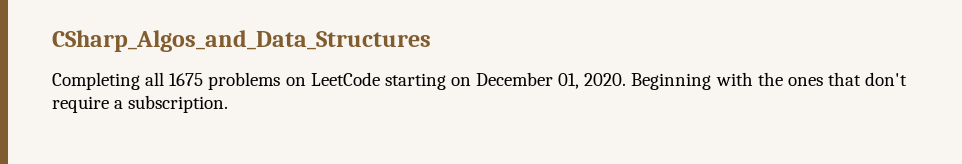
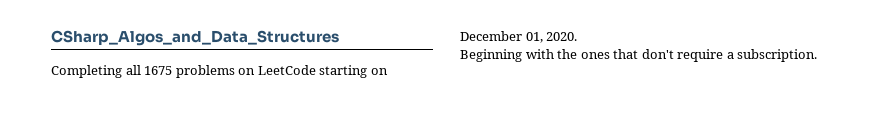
- Completing all 1675 problems on LeetCode starting on December 01, 2020. Beginning with the ones that don't require a subscription.
+ Completing all 1675 problems on LeetCode starting on December 01, 2020.
+ Beginning with the ones that don't require a subscription.

